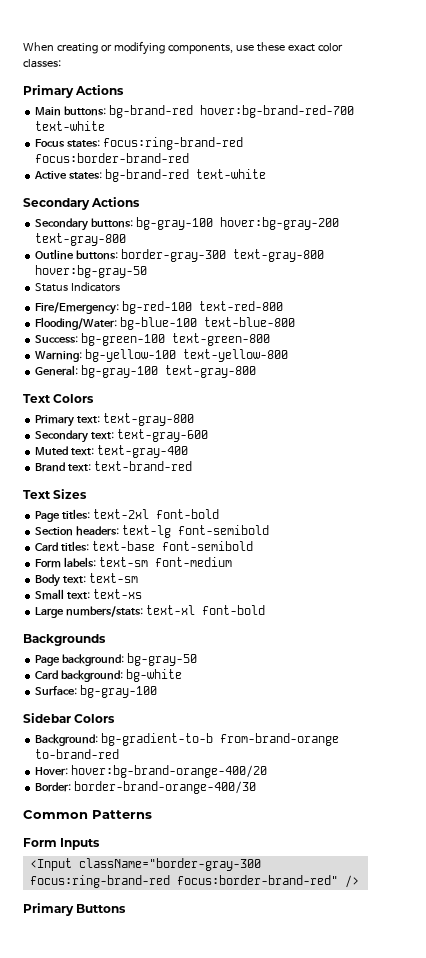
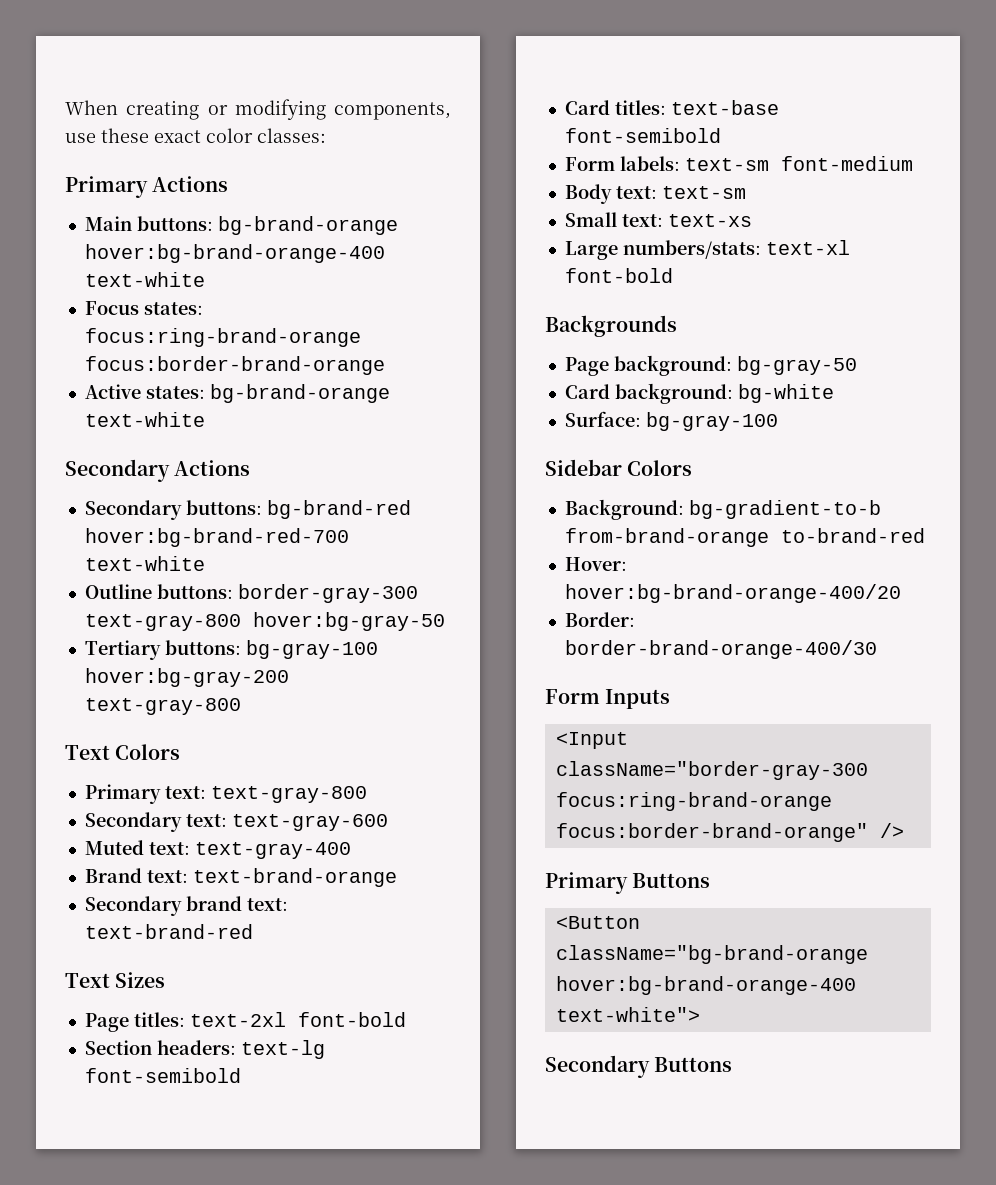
- Main buttons: bg-brand-red hover:bg-brand-red-700 text-white
+ Main buttons: bg-brand-orange hover:bg-brand-orange-400 text-white
- Focus states: focus:ring-brand-red focus:border-brand-red
+ Focus states: focus:ring-brand-orange focus:border-brand-orange
- Active states: bg-brand-red text-white
+ Active states: bg-brand-orange text-white
- Secondary buttons: bg-gray-100 hover:bg-gray-200 text-gray-800
+ Secondary buttons: bg-brand-red hover:bg-brand-red-700 text-white
- Status Indicators
- Fire/Emergency: bg-red-100 text-red-800
- Flooding/Water: bg-blue-100 text-blue-800
- Success: bg-green-100 text-green-800
- Warning: bg-yellow-100 text-yellow-800
- General: bg-gray-100 text-gray-800
+ Tertiary buttons: bg-gray-100 hover:bg-gray-200 text-gray-800
- Brand text: text-brand-red
+ Brand text: text-brand-orange
+ Secondary brand text: text-brand-red
- Common Patterns
- <Input className="border-gray-300 focus:ring-brand-red focus:border-brand-red" />
+ <Input className="border-gray-300 focus:ring-brand-orange focus:border-brand-orange" />
+ <Button className="bg-brand-orange hover:bg-brand-orange-400 text-white">
+ Secondary Buttons

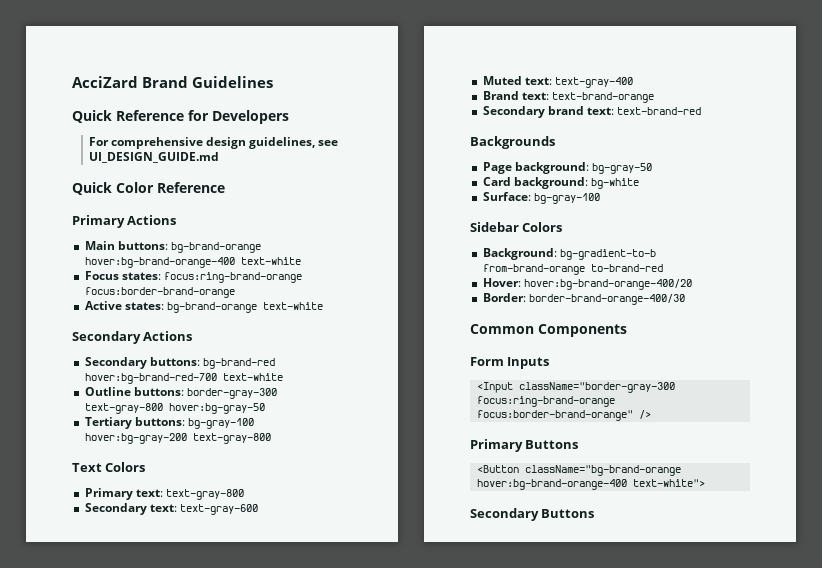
- When creating or modifying components, use these exact color classes:
+ AcciZard Brand Guidelines
+ Quick Reference for Developers
+ For comprehensive design guidelines, see UI_DESIGN_GUIDE.md
+ Quick Color Reference
- Text Sizes
- Page titles: text-2xl font-bold
- Section headers: text-lg font-semibold
- Card titles: text-base font-semibold
- Form labels: text-sm font-medium
- Body text: text-sm
- Small text: text-xs
- Large numbers/stats: text-xl font-bold
+ Common Components

